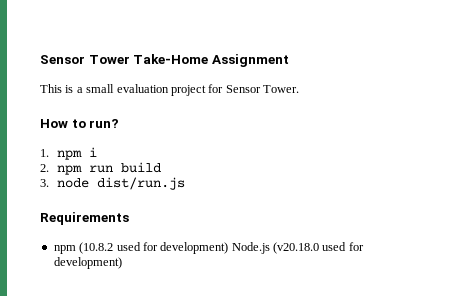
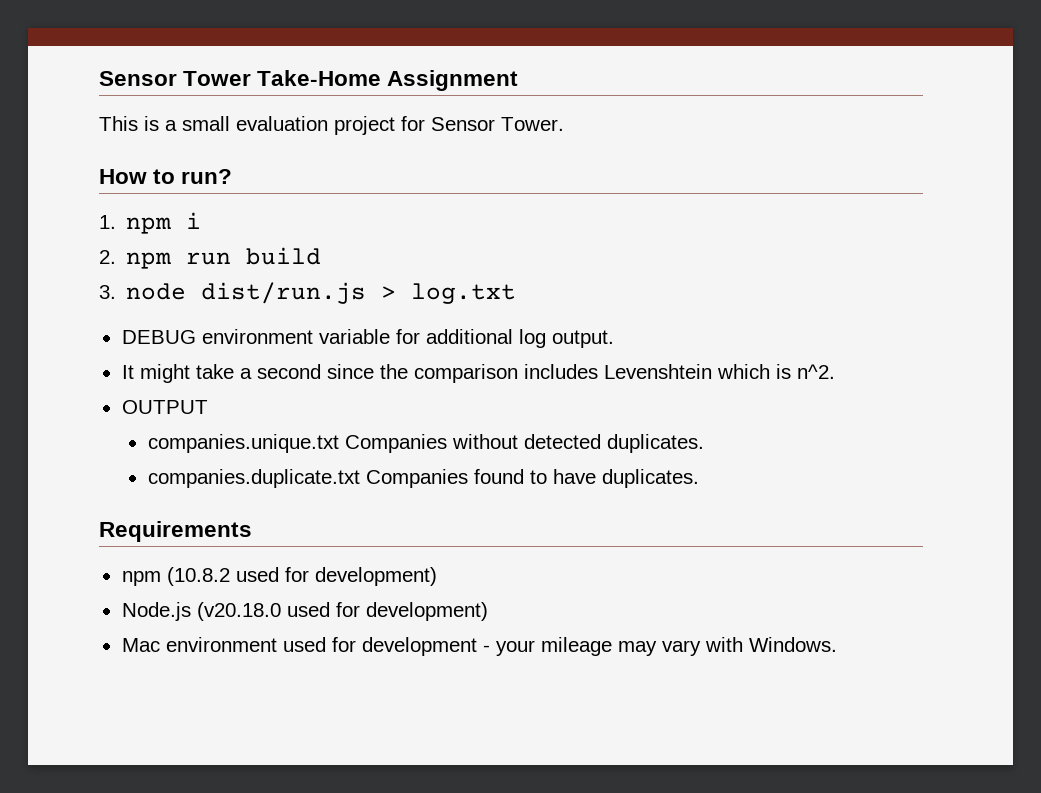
- 3. node dist/run.js
+ 3. node dist/run.js > log.txt
+ DEBUG environment variable for additional log output.
+ It might take a second since the comparison includes Levenshtein which is n^2.
+ OUTPUT
+ companies.unique.txt Companies without detected duplicates.
+ companies.duplicate.txt Companies found to have duplicates.
- npm (10.8.2 used for development) Node.js (v20.18.0 used for development)
+ npm (10.8.2 used for development)
+ Node.js (v20.18.0 used for development)
+ Mac environment used for development - your mileage may vary with Windows.

